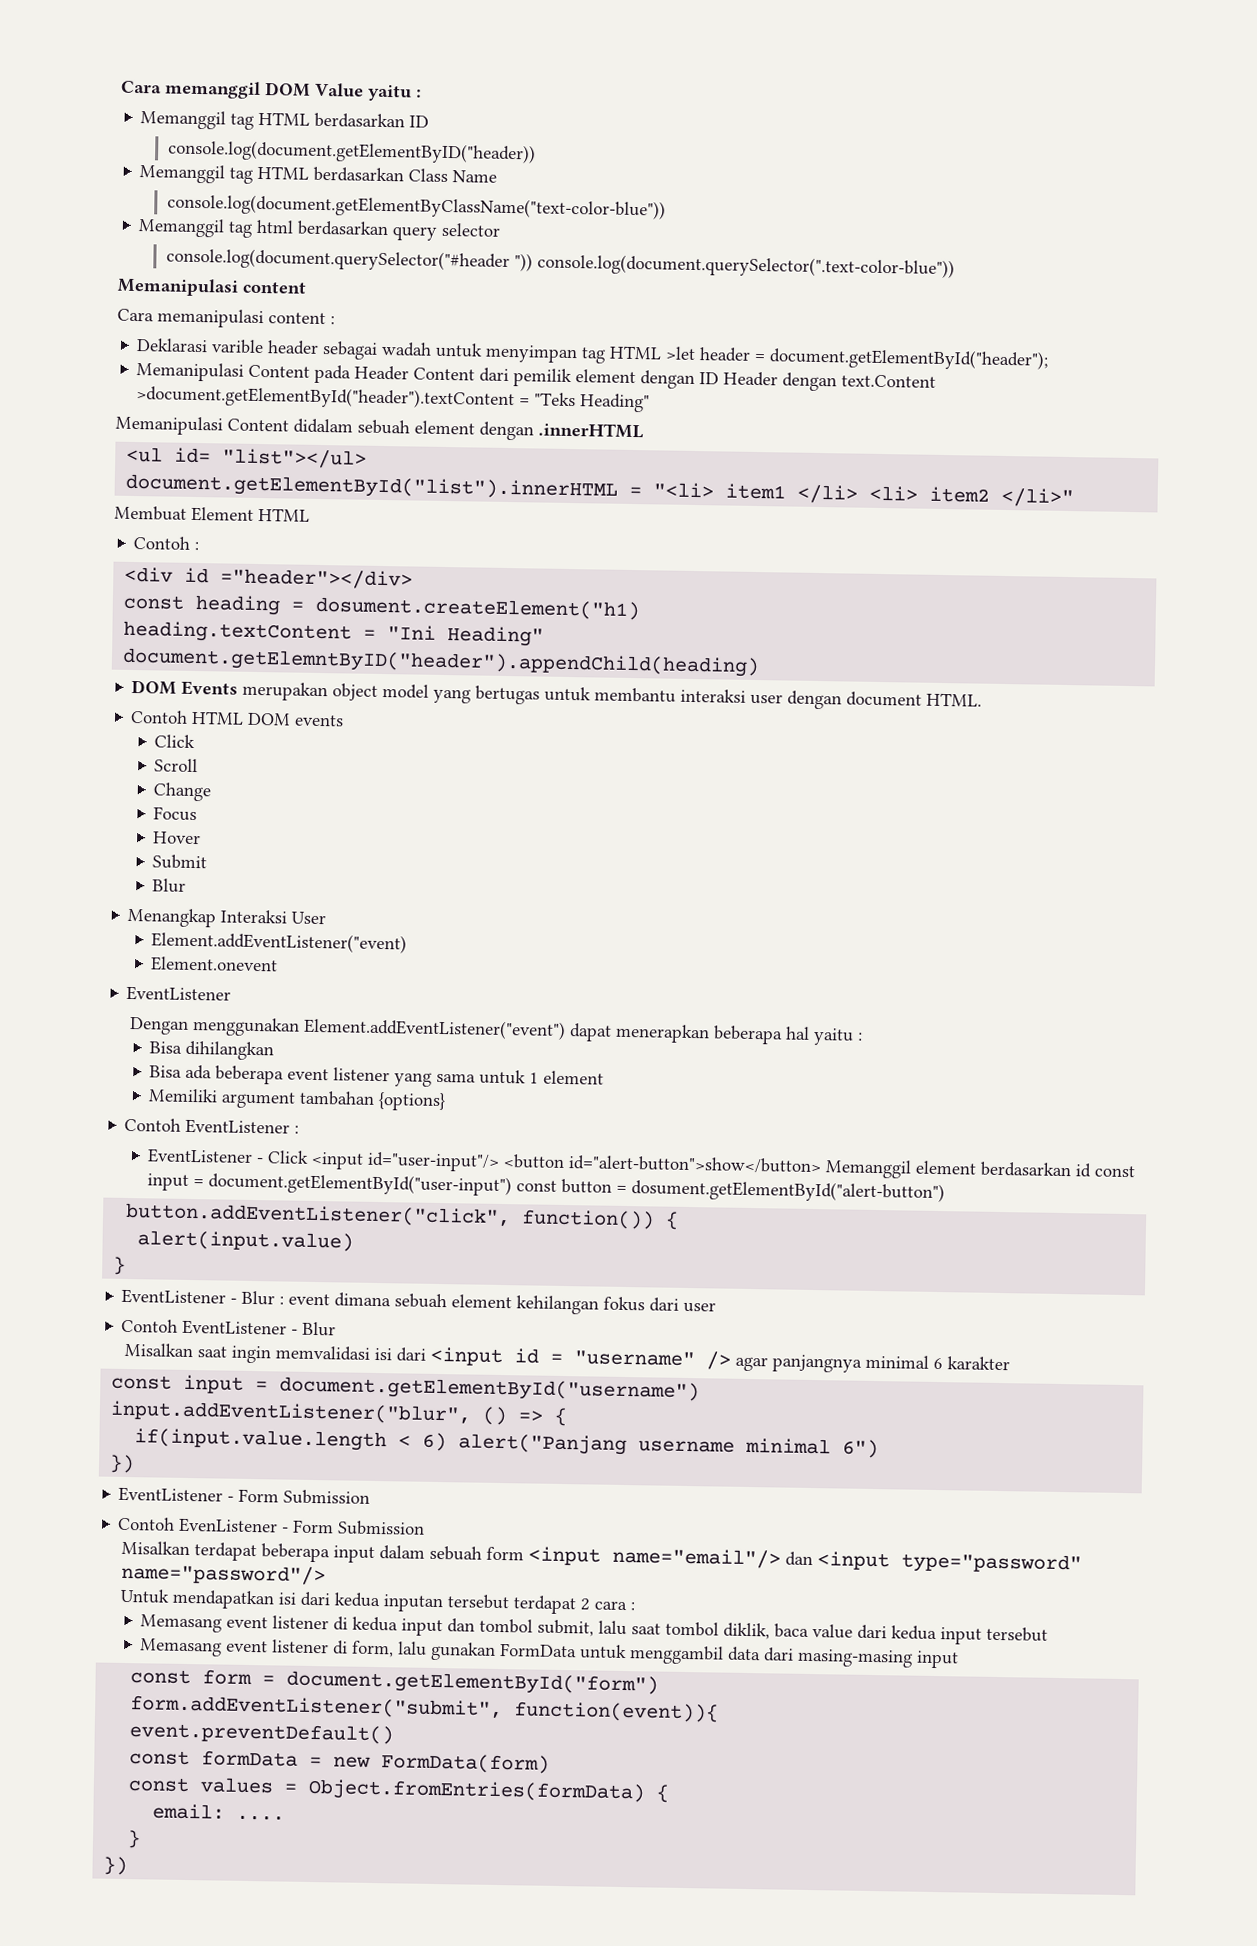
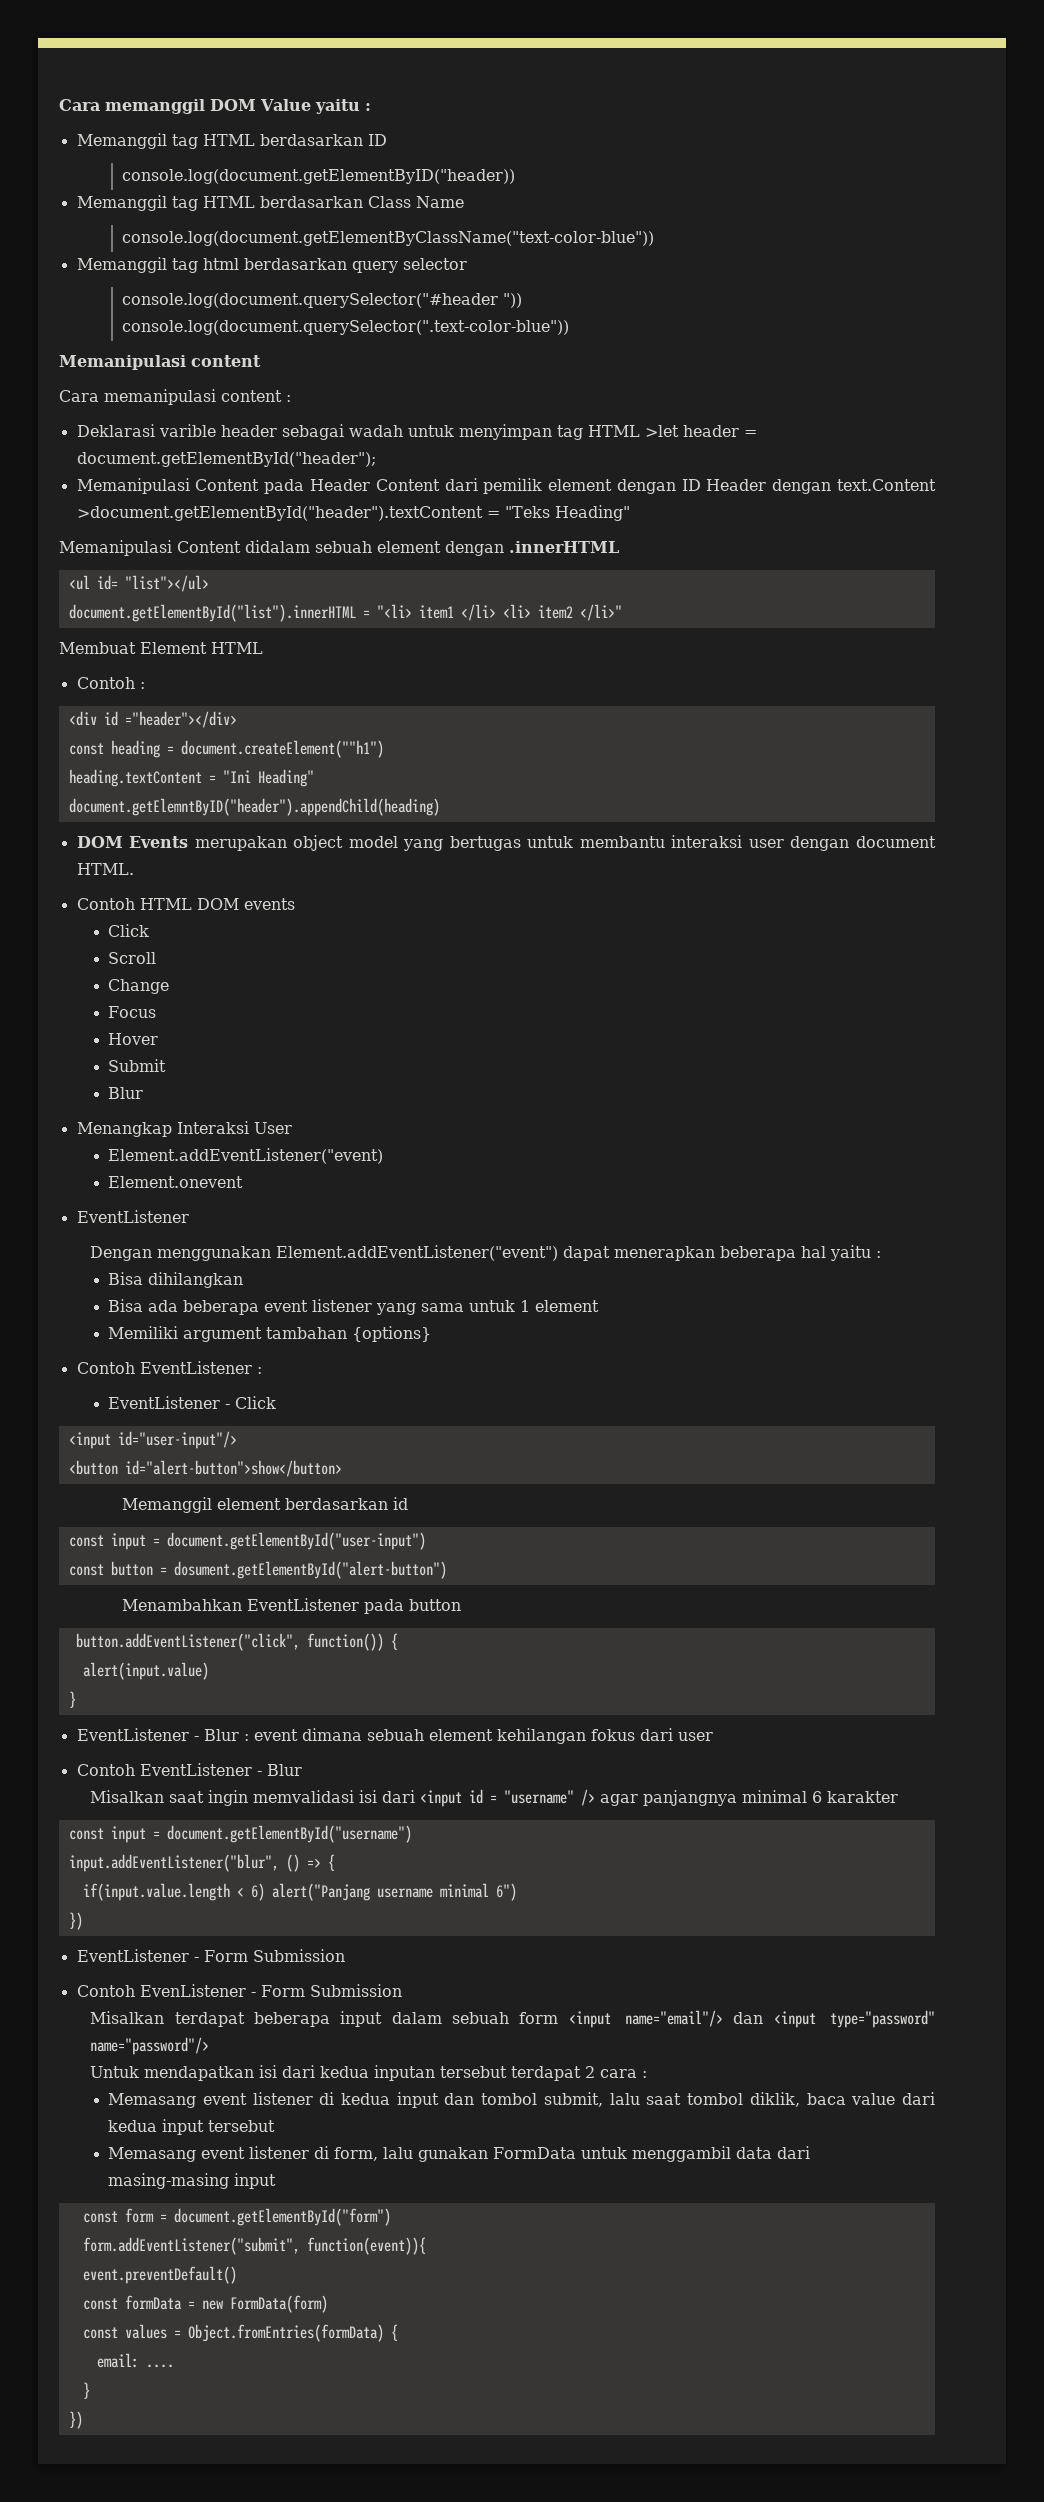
- const heading = dosument.createElement("h1)
+ const heading = document.createElement(""h1")
- EventListener - Click <input id="user-input"/> <button id="alert-button">show</button> Memanggil element berdasarkan id const input = document.getElementById("user-input") const button = dosument.getElementById("alert-button")
+ EventListener - Click
+ <input id="user-input"/>
+ <button id="alert-button">show</button>
+ Memanggil element berdasarkan id
+ const input = document.getElementById("user-input")
+ const button = dosument.getElementById("alert-button")
+ Menambahkan EventListener pada button

